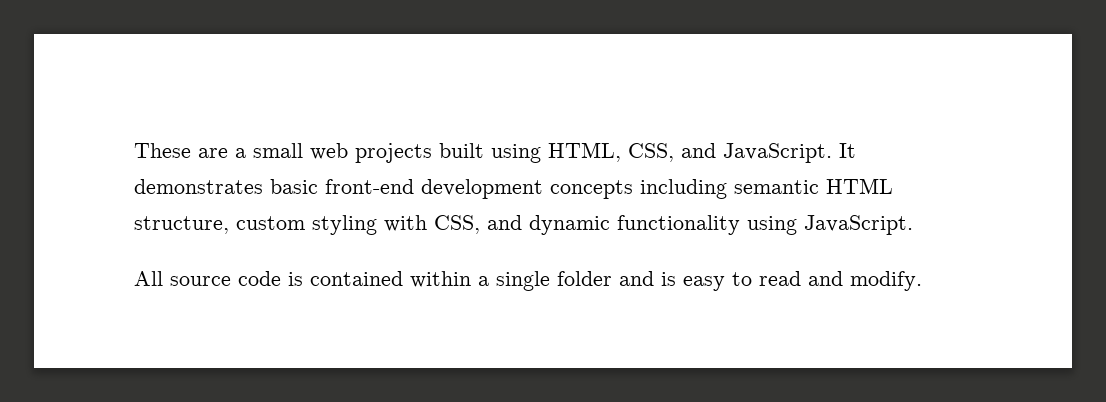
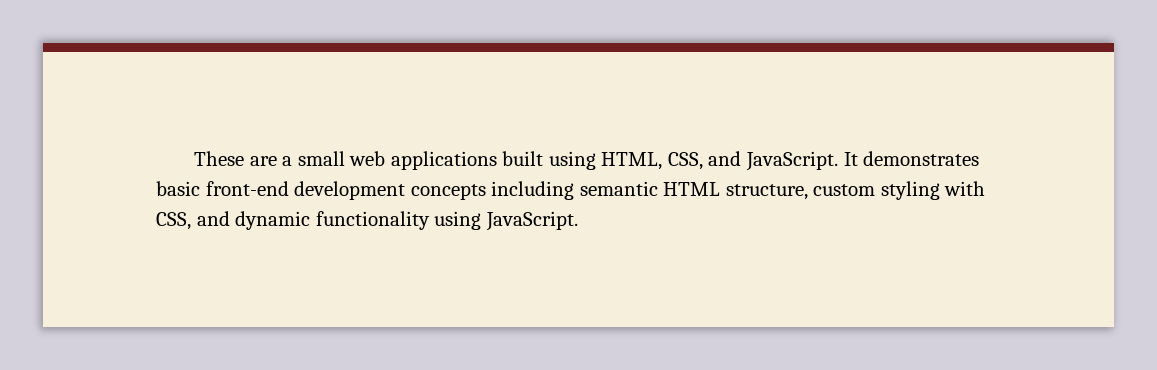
- These are a small web projects built using HTML, CSS, and JavaScript.
+ These are a small web applications built using HTML, CSS, and JavaScript.
- All source code is contained within a single folder and is easy to read and modify.

